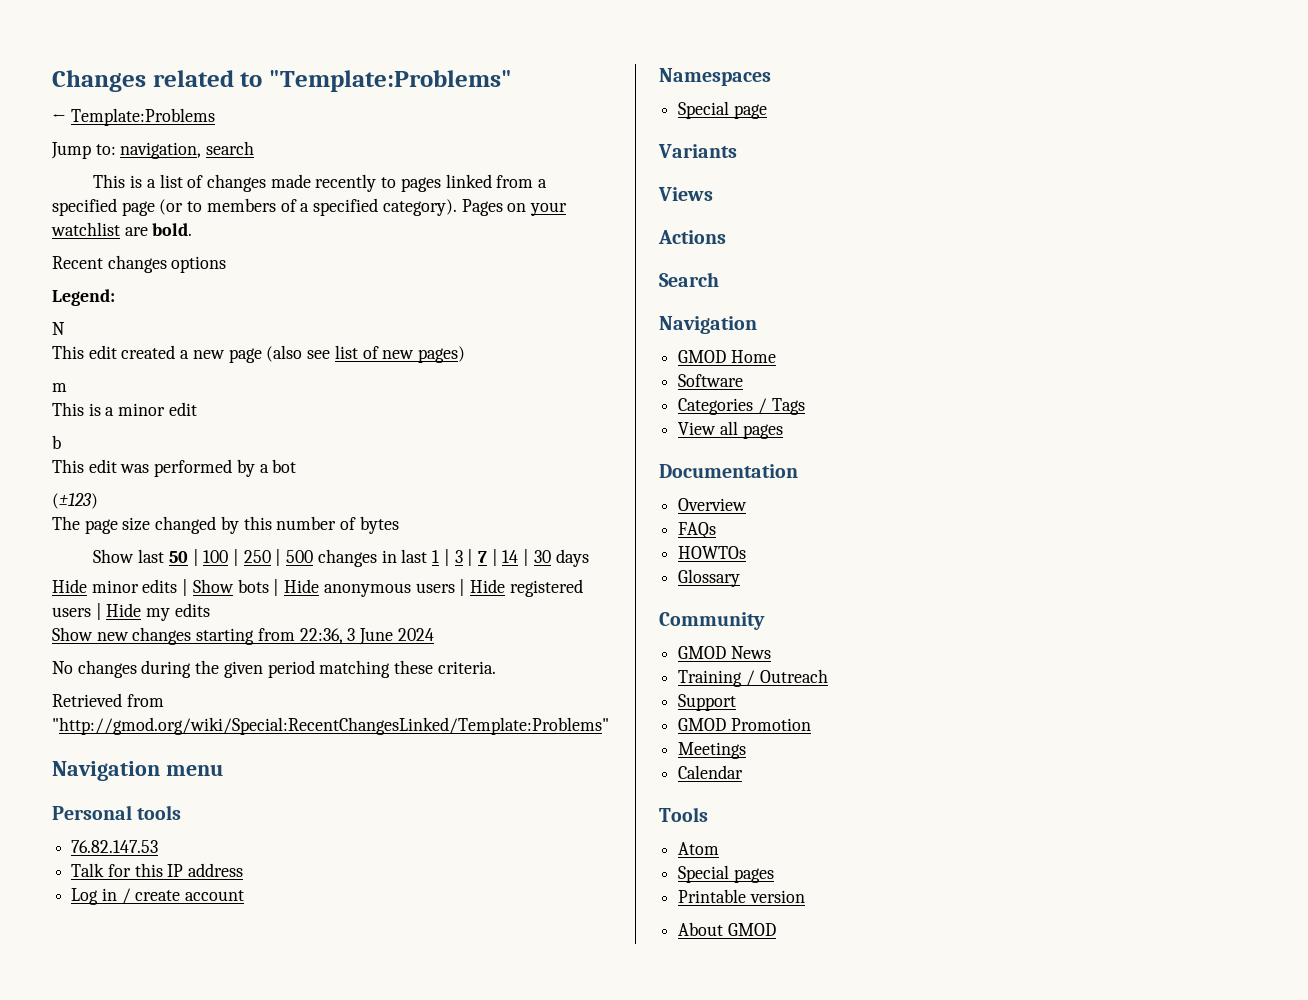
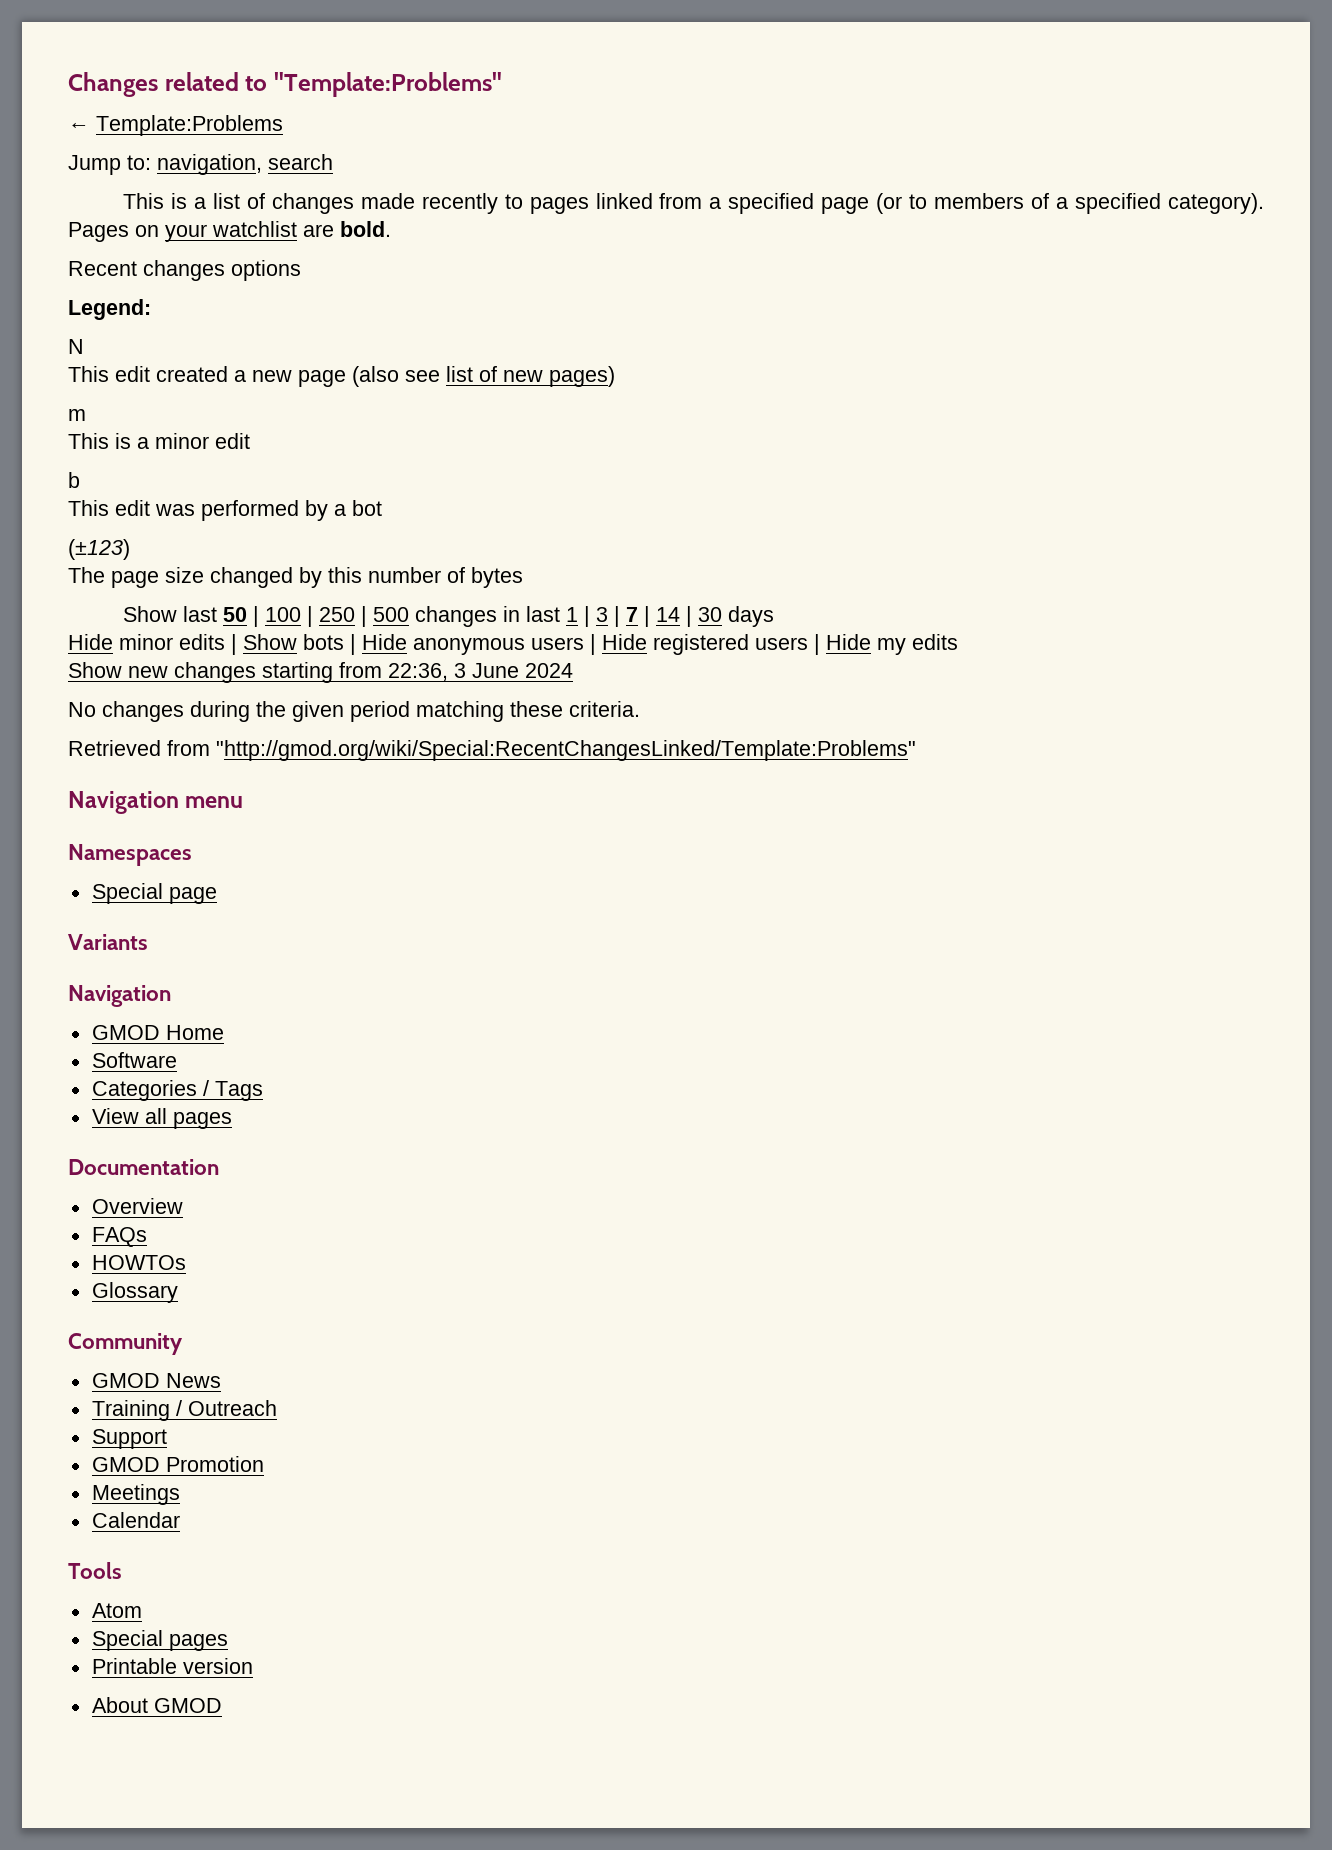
- Personal tools
- 76.82.147.53
- Talk for this IP address
- Log in / create account
- Views
- Actions
- Search

